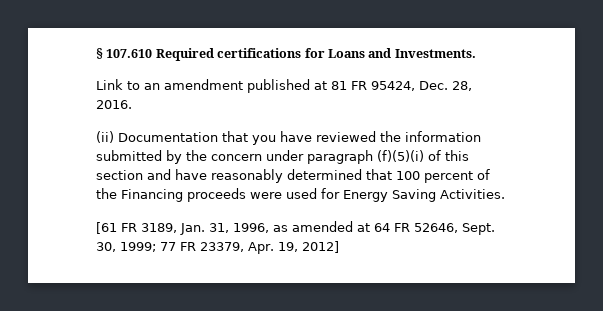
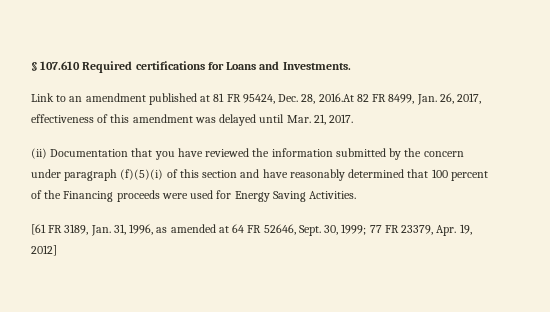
- Link to an amendment published at 81 FR 95424, Dec. 28, 2016.
+ Link to an amendment published at 81 FR 95424, Dec. 28, 2016.At 82 FR 8499, Jan. 26, 2017, effectiveness of this amendment was delayed until Mar. 21, 2017.

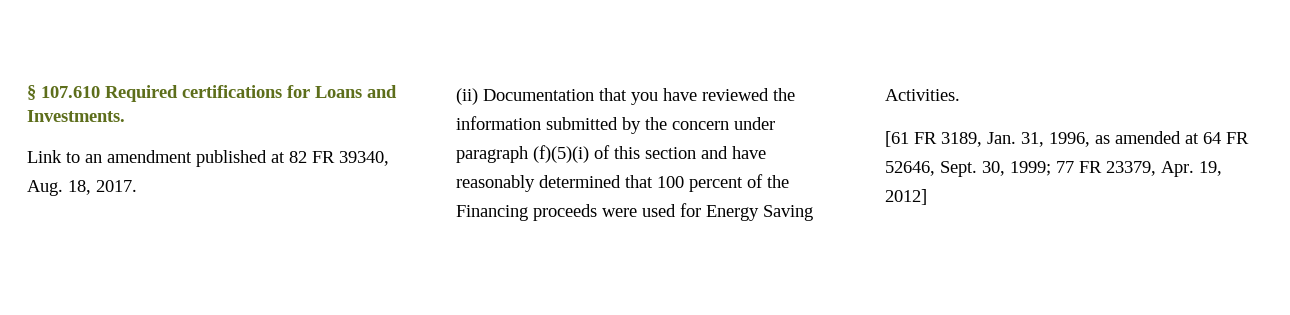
- Link to an amendment published at 81 FR 95424, Dec. 28, 2016.At 82 FR 8499, Jan. 26, 2017, effectiveness of this amendment was delayed until Mar. 21, 2017.
+ Link to an amendment published at 82 FR 39340, Aug. 18, 2017.

